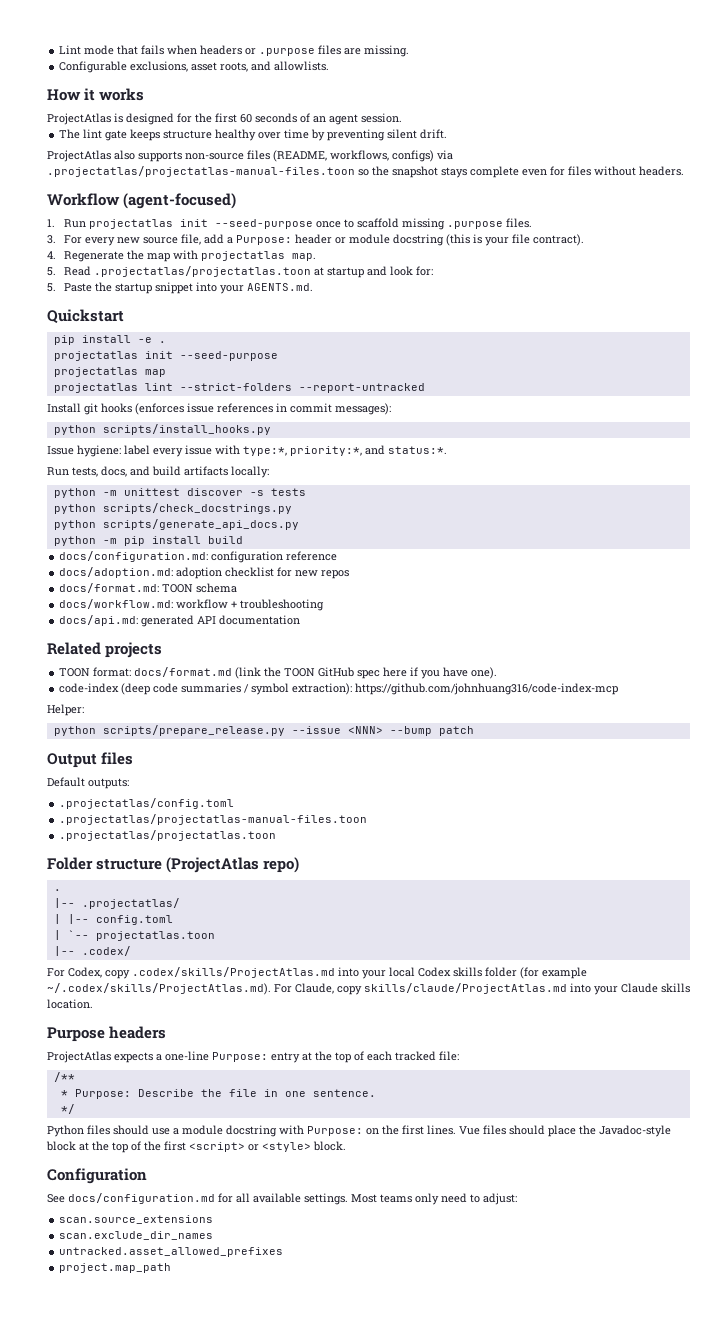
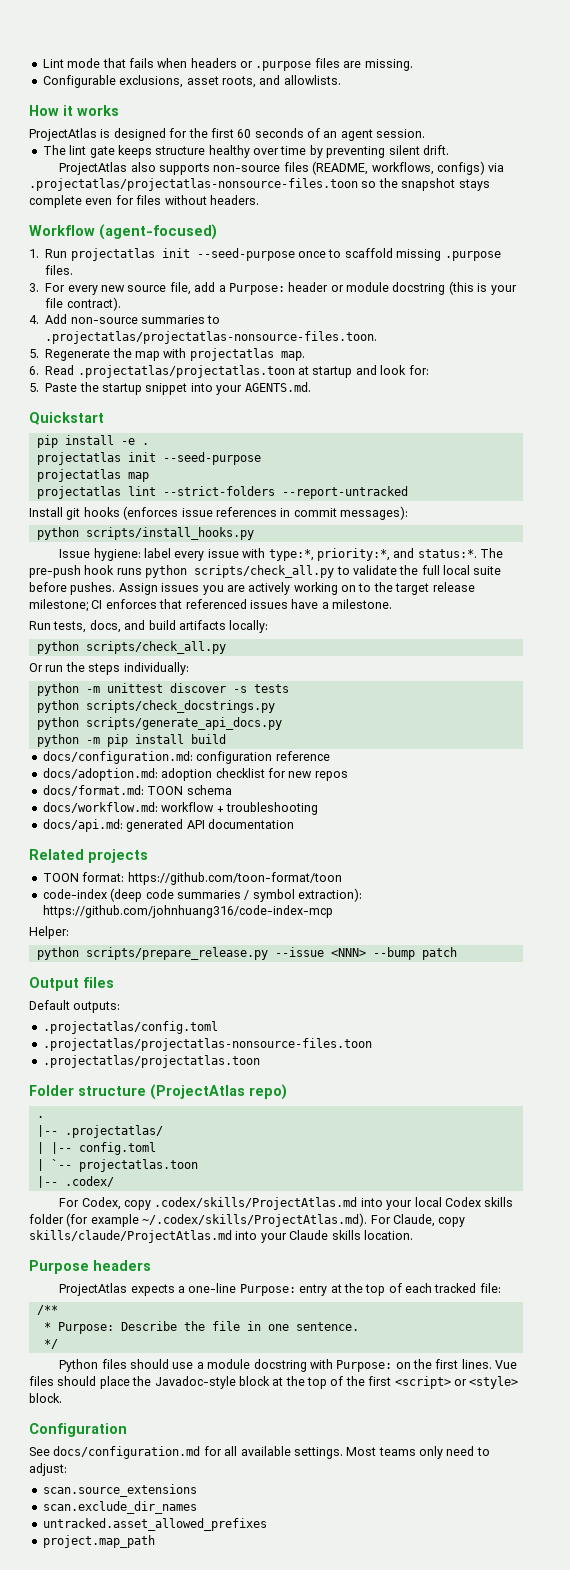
- ProjectAtlas also supports non-source files (README, workflows, configs) via .projectatlas/projectatlas-manual-files.toon so the snapshot stays complete even for files without headers.
+ ProjectAtlas also supports non-source files (README, workflows, configs) via .projectatlas/projectatlas-nonsource-files.toon so the snapshot stays complete even for files without headers.
- 4. Regenerate the map with projectatlas map.
+ 4. Add non-source summaries to .projectatlas/projectatlas-nonsource-files.toon.
+ 5. Regenerate the map with projectatlas map.
- 5. Read .projectatlas/projectatlas.toon at startup and look for:
+ 6. Read .projectatlas/projectatlas.toon at startup and look for:
+ The pre-push hook runs python scripts/check_all.py to validate the full local suite before pushes. Assign issues you are actively working on to the target release milestone; CI enforces that referenced issues have a milestone.
  Run tests, docs, and build artifacts locally:
+ python scripts/check_all.py
+ Or run the steps individually:
- TOON format: docs/format.md (link the TOON GitHub spec here if you have one).
+ TOON format: https://github.com/toon-format/toon
  .projectatlas/config.toml
- .projectatlas/projectatlas-manual-files.toon
+ .projectatlas/projectatlas-nonsource-files.toon

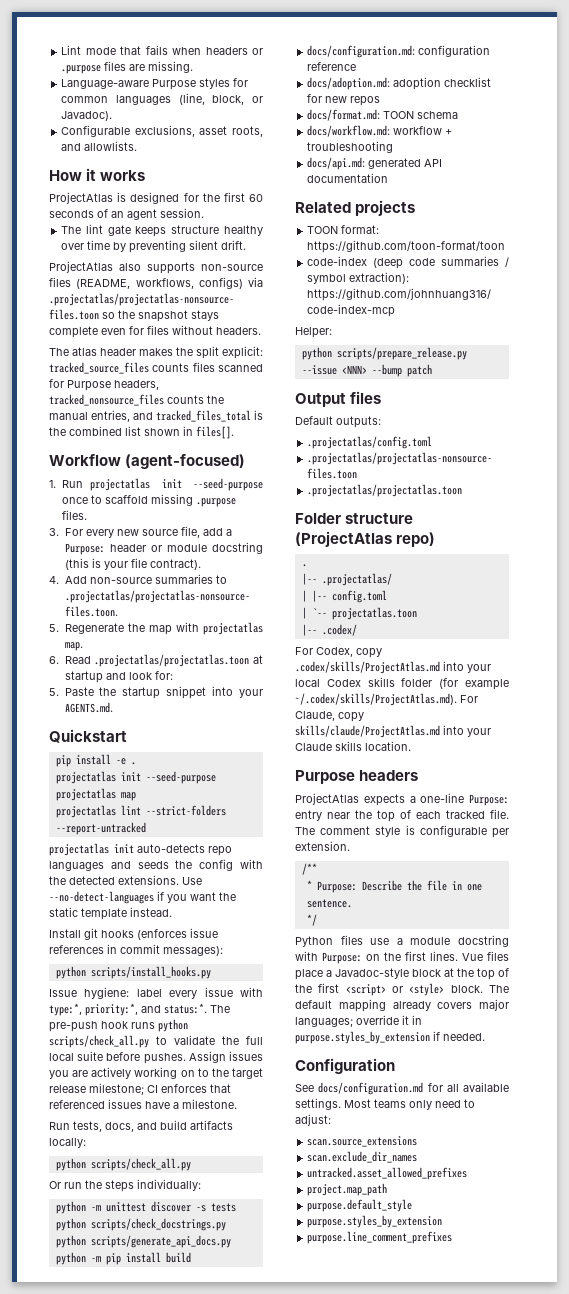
+ Language-aware Purpose styles for common languages (line, block, or Javadoc).
+ The atlas header makes the split explicit: tracked_source_files counts files scanned for Purpose headers, tracked_nonsource_files counts the manual entries, and tracked_files_total is the combined list shown in files[].
+ projectatlas init auto-detects repo languages and seeds the config with the detected extensions. Use --no-detect-languages if you want the static template instead.
- ProjectAtlas expects a one-line Purpose: entry at the top of each tracked file:
+ ProjectAtlas expects a one-line Purpose: entry near the top of each tracked file. The comment style is configurable per extension.
- Python files should use a module docstring with Purpose: on the first lines.
+ Python files use a module docstring with Purpose: on the first lines.
- Vue files should place the Javadoc-style block at the top of the first <script> or <style> block.
+ Vue files place a Javadoc-style block at the top of the first <script> or <style> block. The default mapping already covers major languages; override it in purpose.styles_by_extension if needed.
+ purpose.default_style
+ purpose.styles_by_extension
+ purpose.line_comment_prefixes

